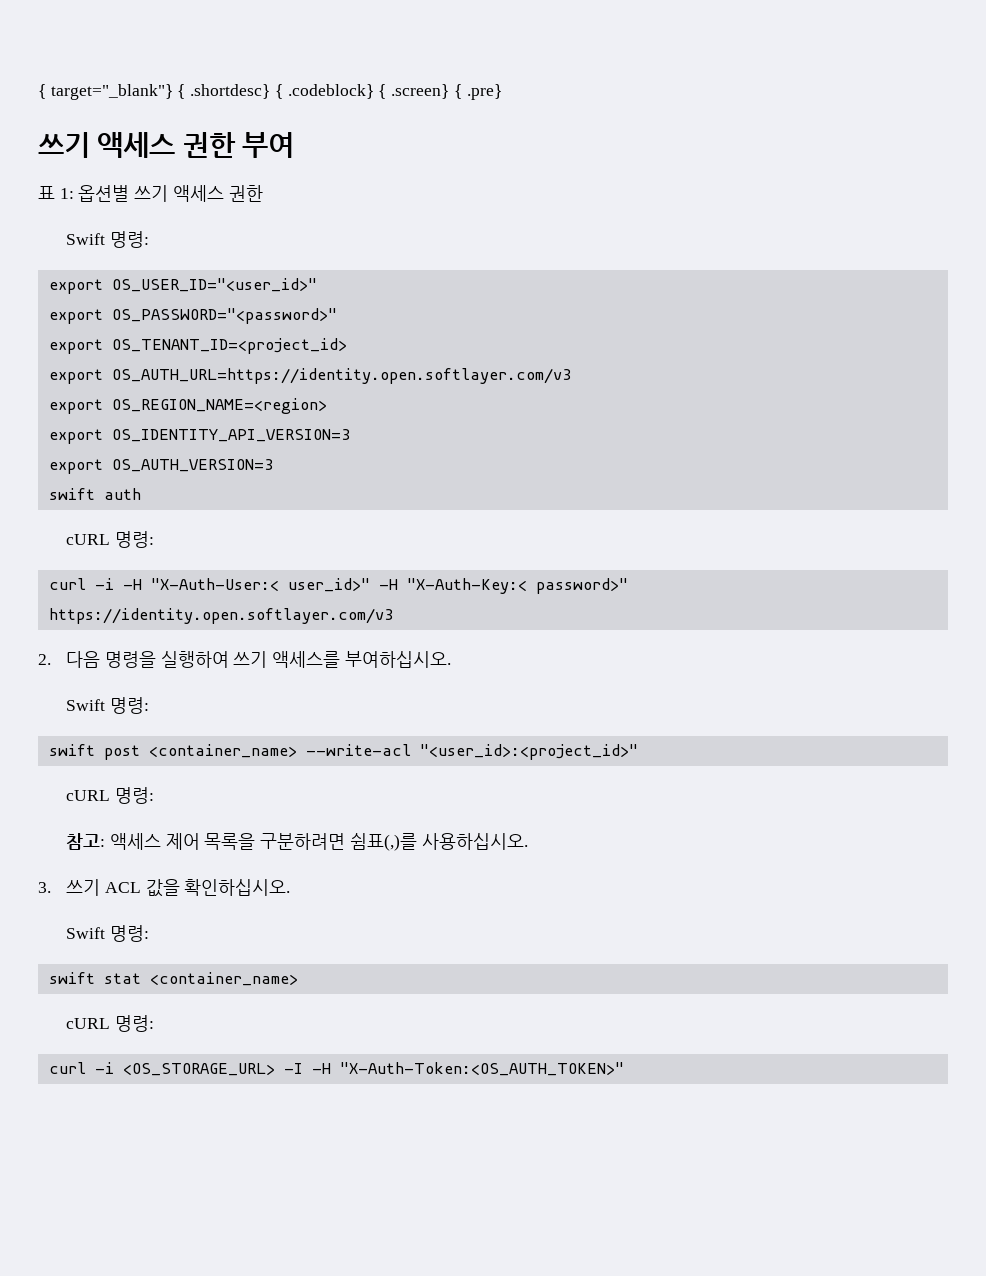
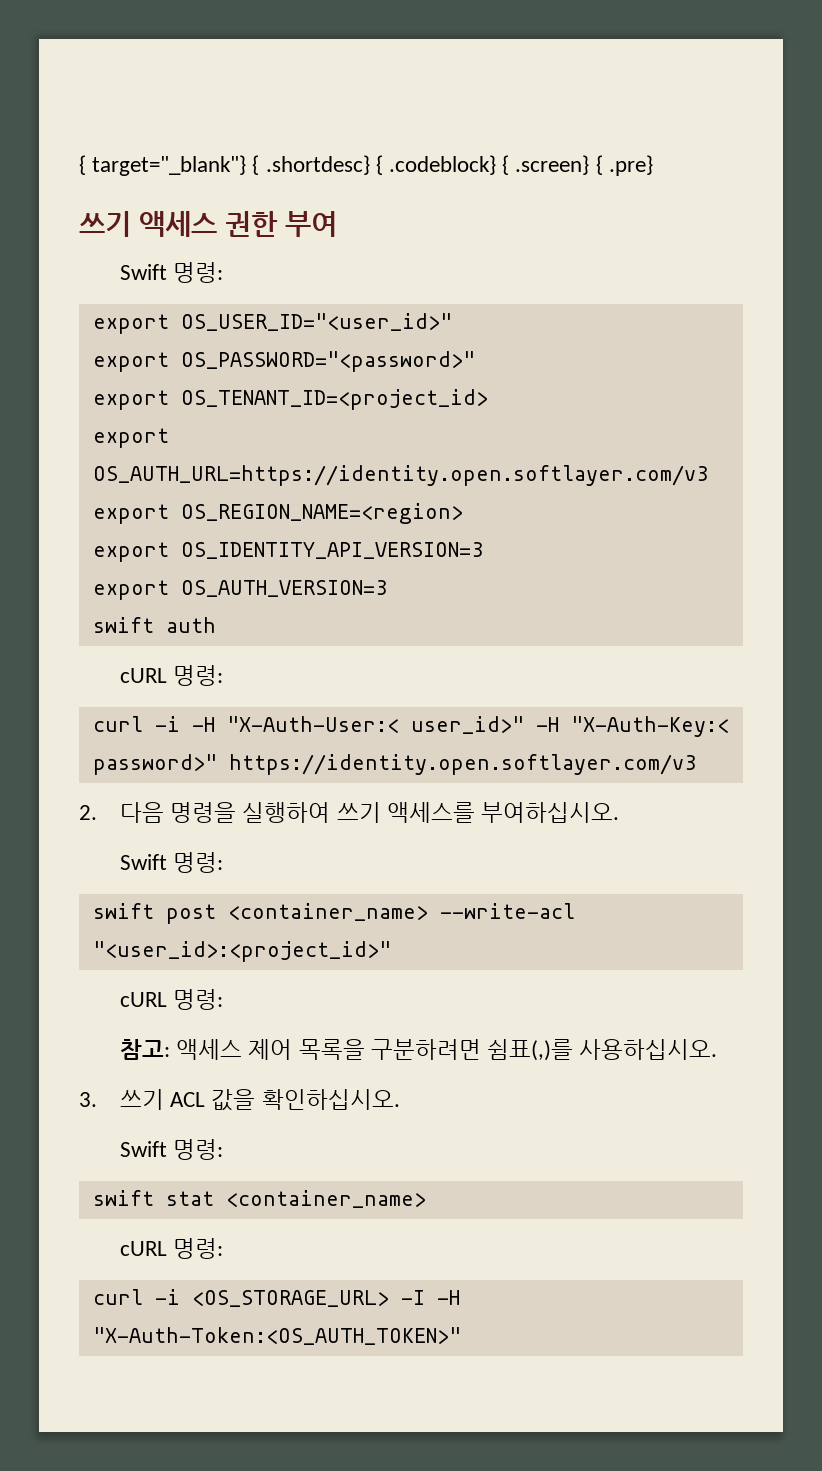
- 표 1: 옵션별 쓰기 액세스 권한

